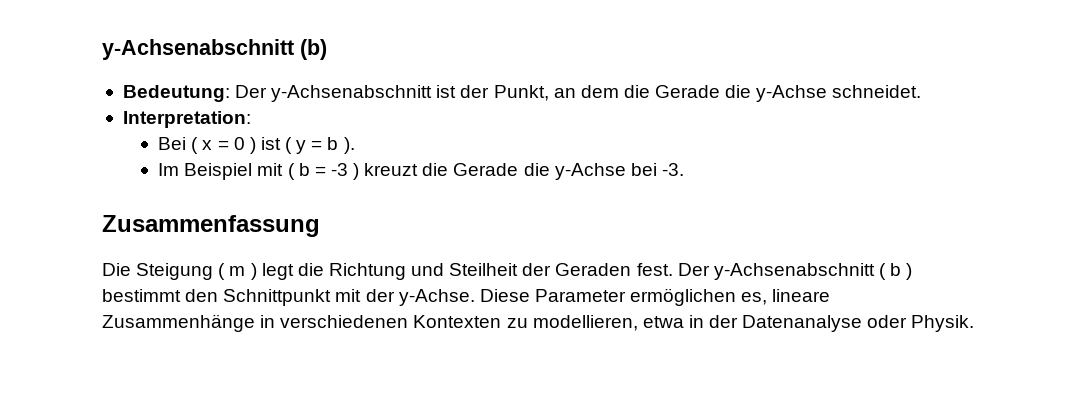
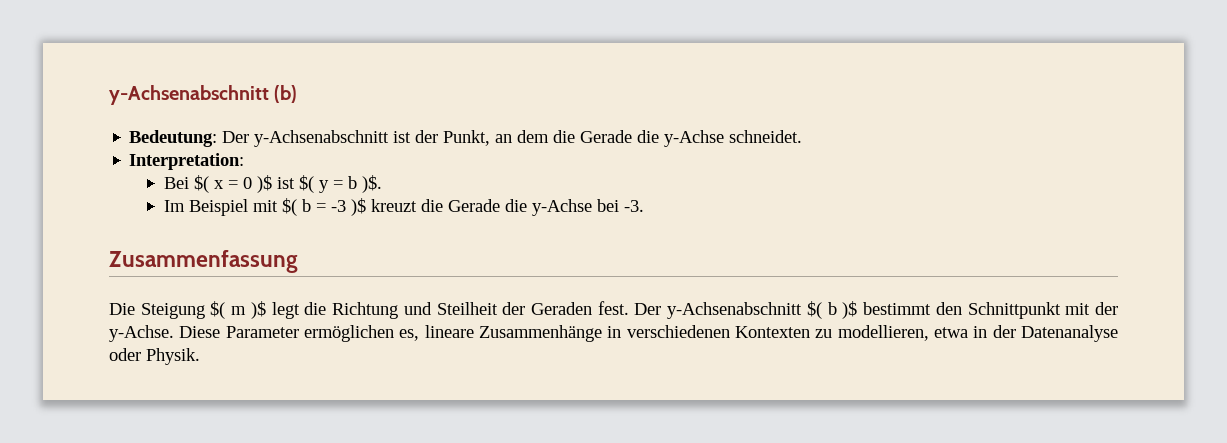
- Bei ( x = 0 ) ist ( y = b ).
+ Bei $( x = 0 )$ ist $( y = b )$.
- Im Beispiel mit ( b = -3 ) kreuzt die Gerade die y-Achse bei -3.
+ Im Beispiel mit $( b = -3 )$ kreuzt die Gerade die y-Achse bei -3.
- Die Steigung ( m ) legt die Richtung und Steilheit der Geraden fest.
+ Die Steigung $( m )$ legt die Richtung und Steilheit der Geraden fest.
- Der y-Achsenabschnitt ( b ) bestimmt den Schnittpunkt mit der y-Achse.
+ Der y-Achsenabschnitt $( b )$ bestimmt den Schnittpunkt mit der y-Achse.

